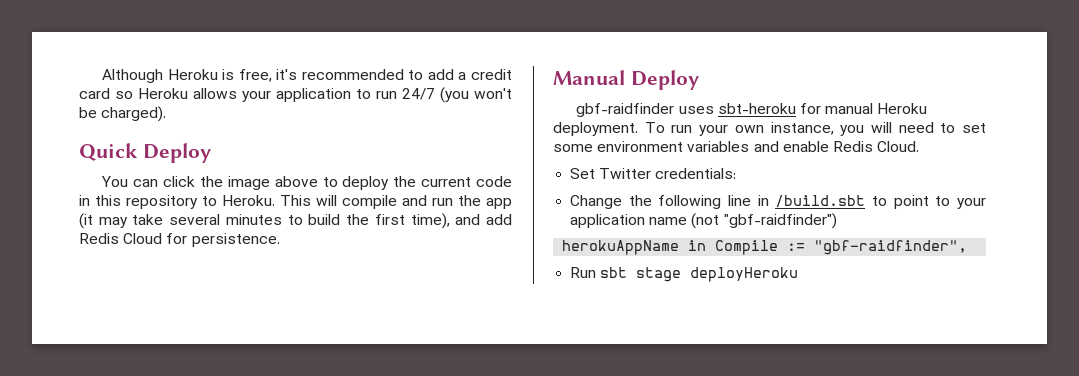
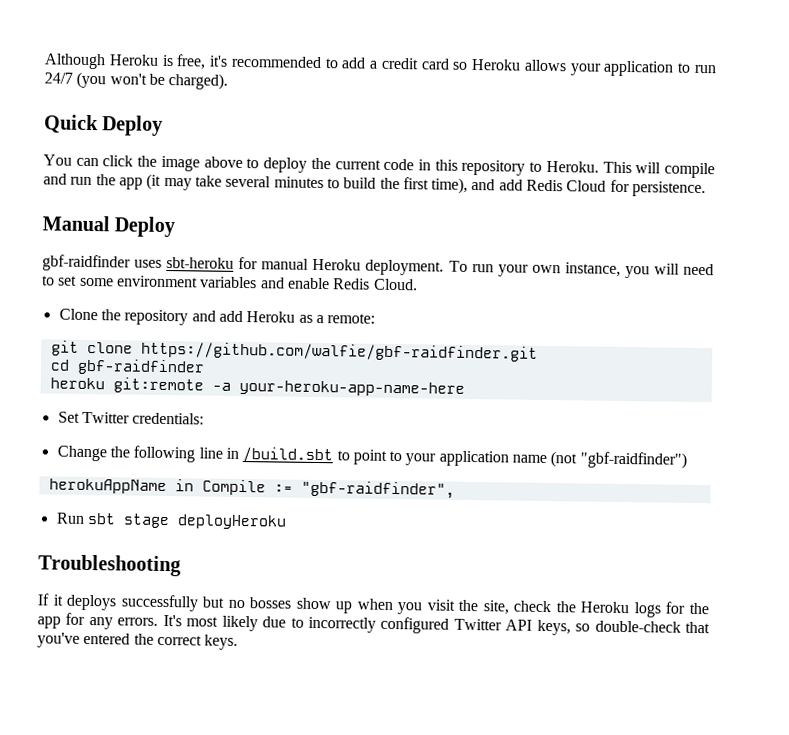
+ Clone the repository and add Heroku as a remote:
+ git clone https://github.com/walfie/gbf-raidfinder.git
+ cd gbf-raidfinder
+ heroku git:remote -a your-heroku-app-name-here
+ Troubleshooting
+ If it deploys successfully but no bosses show up when you visit the site, check the Heroku logs for the app for any errors. It's most likely due to incorrectly configured Twitter API keys, so double-check that you've entered the correct keys.

